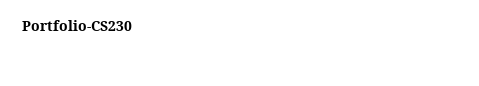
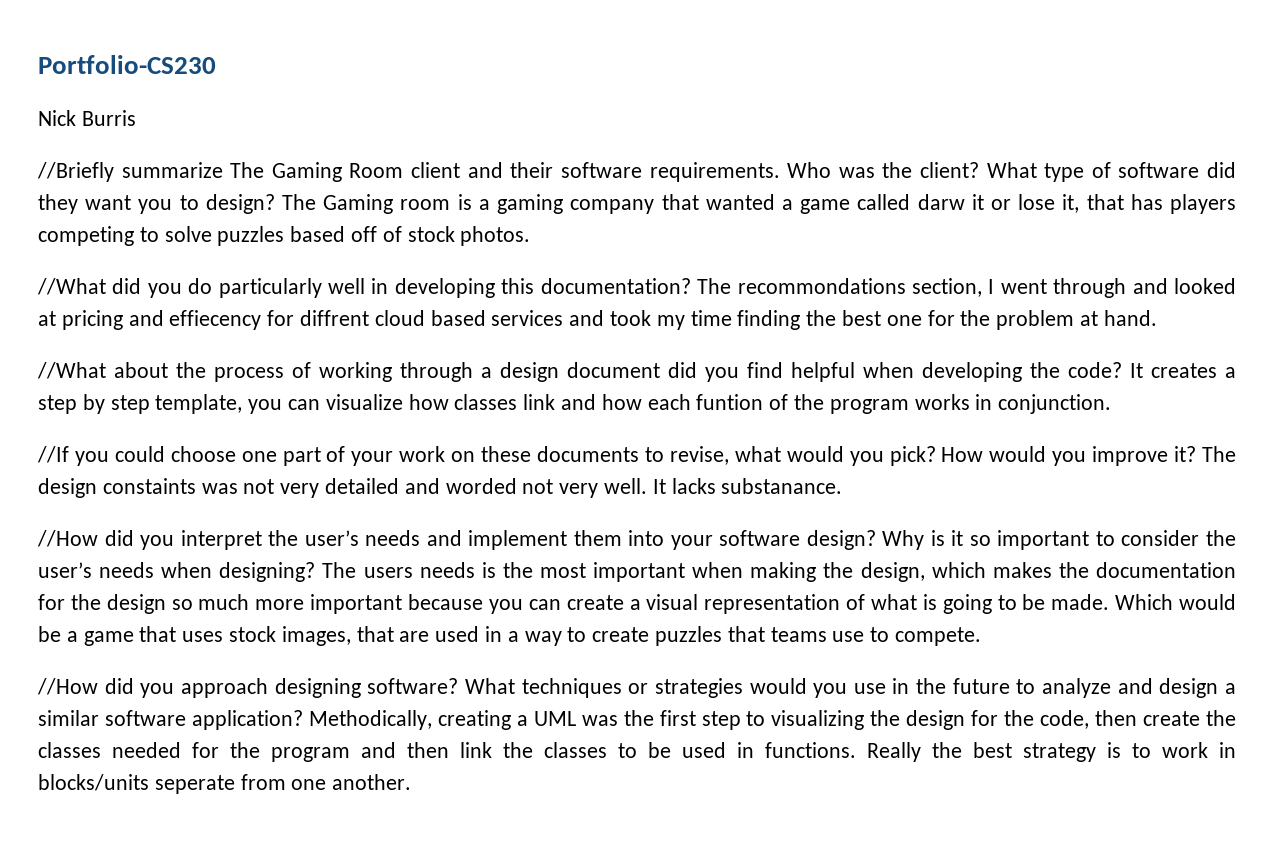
+ Nick Burris
+ //Briefly summarize The Gaming Room client and their software requirements. Who was the client? What type of software did they want you to design? The Gaming room is a gaming company that wanted a game called darw it or lose it, that has players competing to solve puzzles based off of stock photos.
+ //What did you do particularly well in developing this documentation? The recommondations section, I went through and looked at pricing and effiecency for diffrent cloud based services and took my time finding the best one for the problem at hand.
+ //What about the process of working through a design document did you find helpful when developing the code? It creates a step by step template, you can visualize how classes link and how each funtion of the program works in conjunction.
+ //If you could choose one part of your work on these documents to revise, what would you pick? How would you improve it? The design constaints was not very detailed and worded not very well. It lacks substanance.
+ //How did you interpret the user’s needs and implement them into your software design? Why is it so important to consider the user’s needs when designing? The users needs is the most important when making the design, which makes the documentation for the design so much more important because you can create a visual representation of what is going to be made. Which would be a game that uses stock images, that are used in a way to create puzzles that teams use to compete.
+ //How did you approach designing software? What techniques or strategies would you use in the future to analyze and design a similar software application? Methodically, creating a UML was the first step to visualizing the design for the code, then create the classes needed for the program and then link the classes to be used in functions. Really the best strategy is to work in blocks/units seperate from one another.

